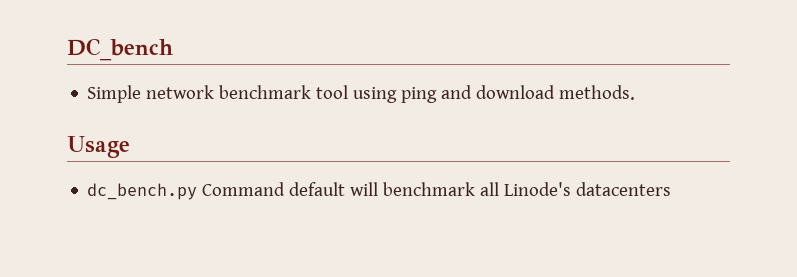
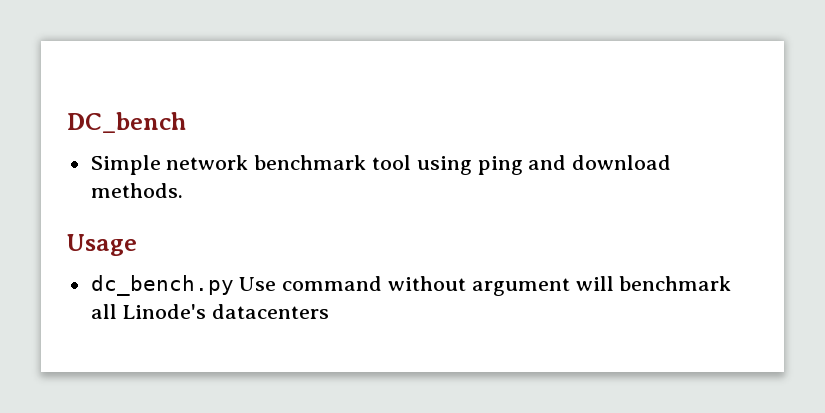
- dc_bench.py Command default will benchmark all Linode's datacenters
+ dc_bench.py Use command without argument will benchmark all Linode's datacenters

